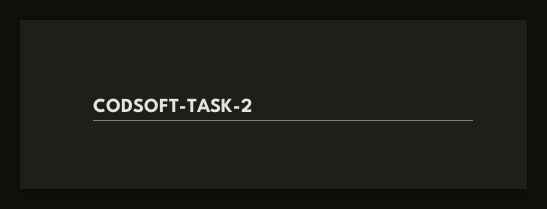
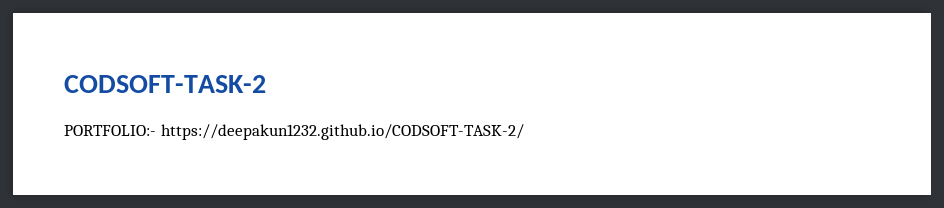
+ PORTFOLIO:- https://deepakun1232.github.io/CODSOFT-TASK-2/

